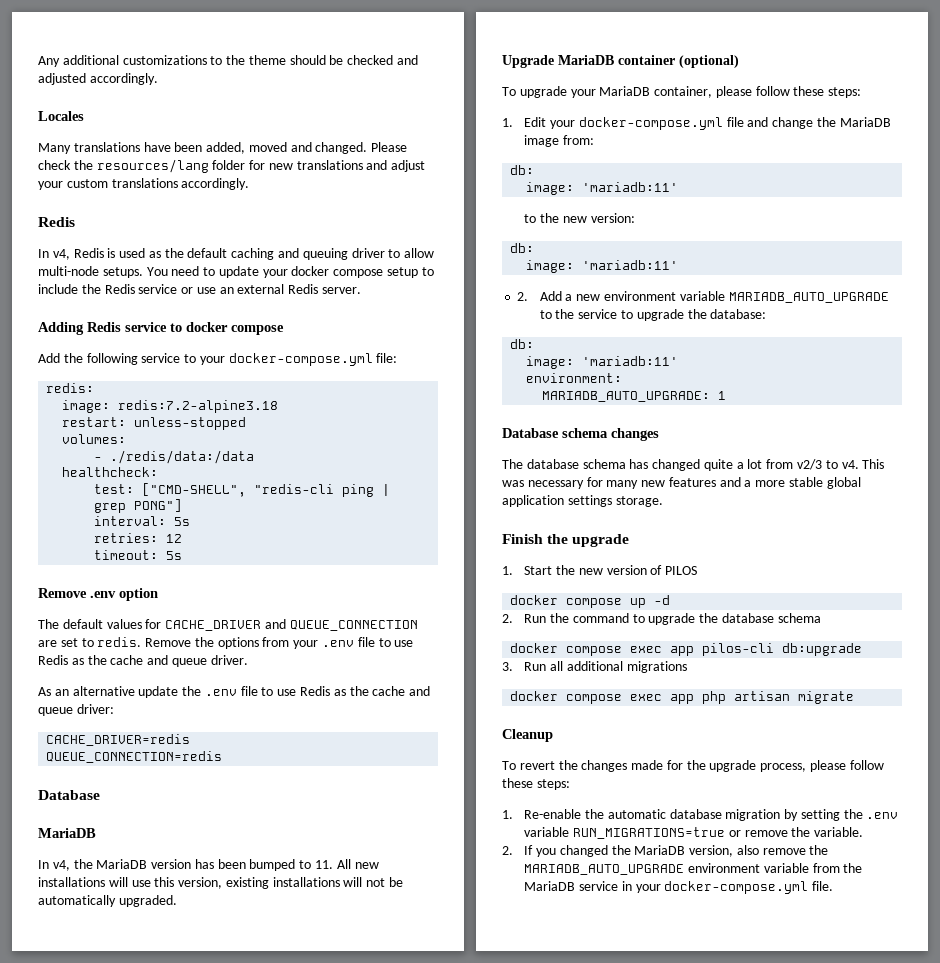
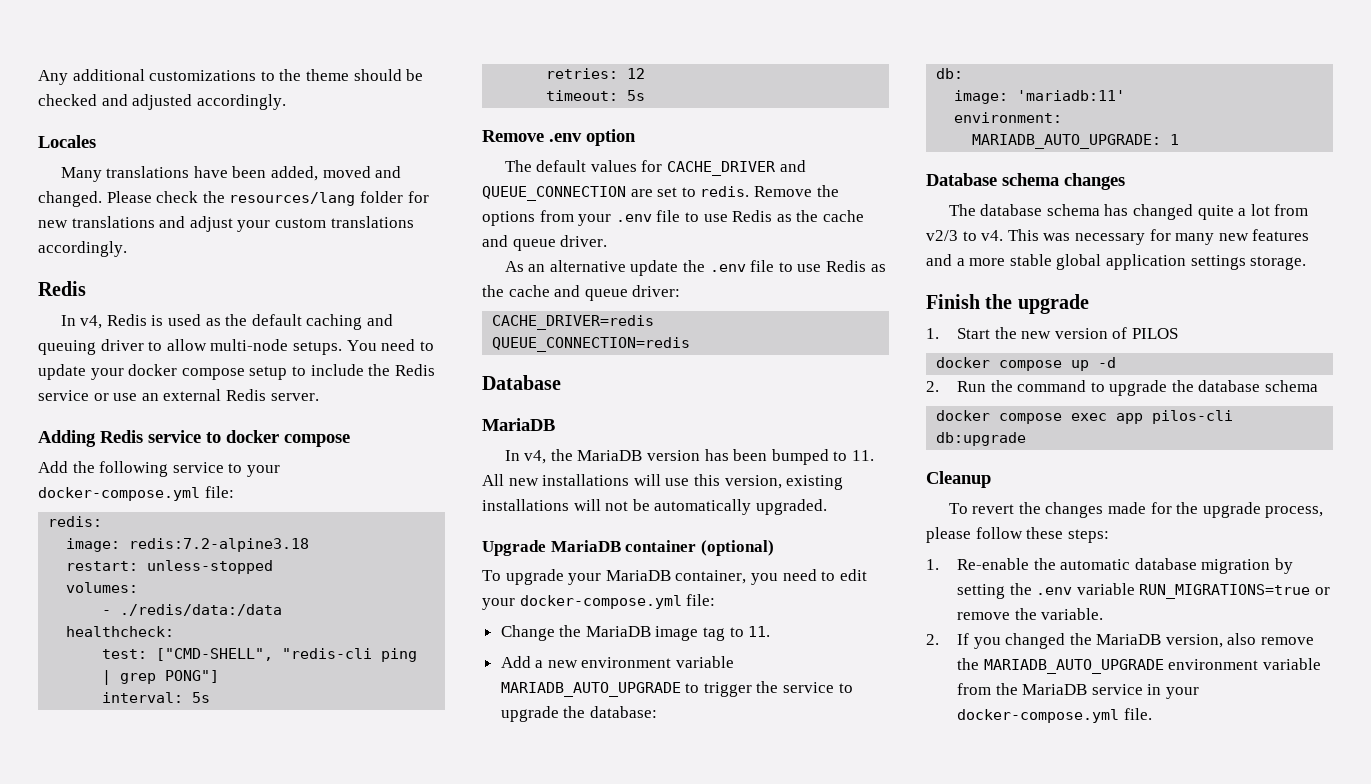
- To upgrade your MariaDB container, please follow these steps:
- 1. Edit your docker-compose.yml file and change the MariaDB image from:
- db:
- image: 'mariadb:11'
- to the new version:
- db:
- image: 'mariadb:11'
- 2. Add a new environment variable MARIADB_AUTO_UPGRADE to the service to upgrade the database:
+ To upgrade your MariaDB container, you need to edit your docker-compose.yml file:
+ Change the MariaDB image tag to 11.
+ Add a new environment variable MARIADB_AUTO_UPGRADE to trigger the service to upgrade the database:
- 3. Run all additional migrations
- docker compose exec app php artisan migrate

